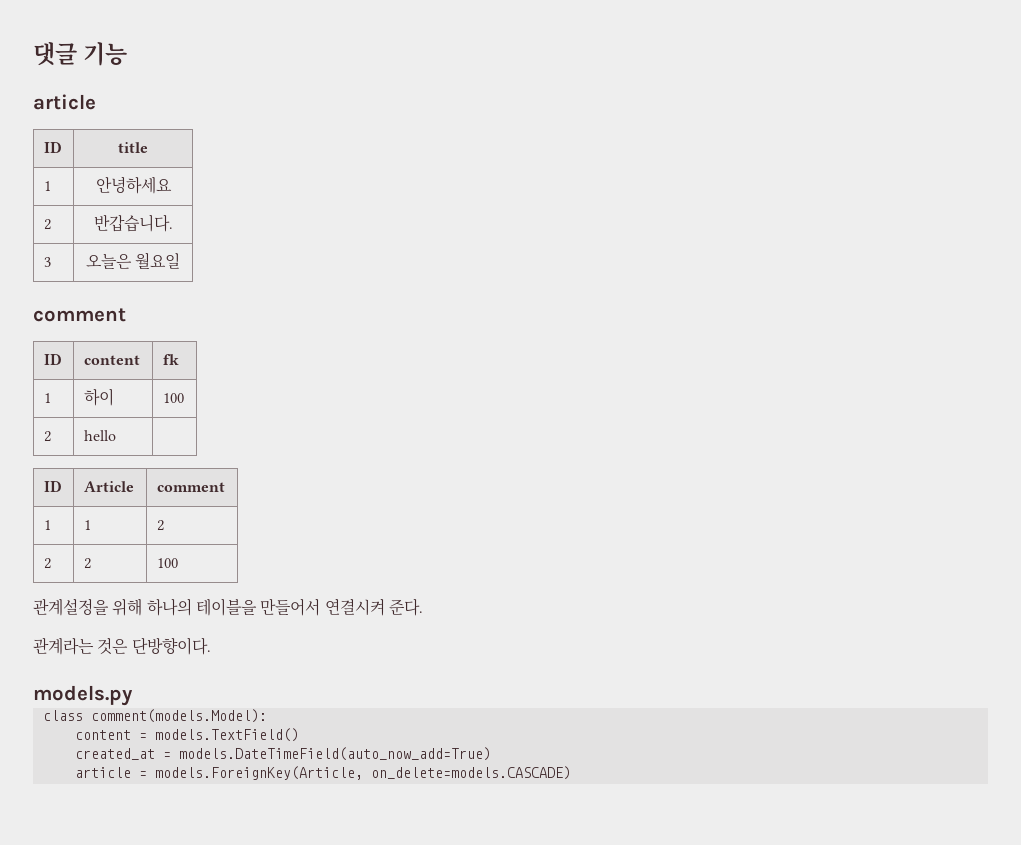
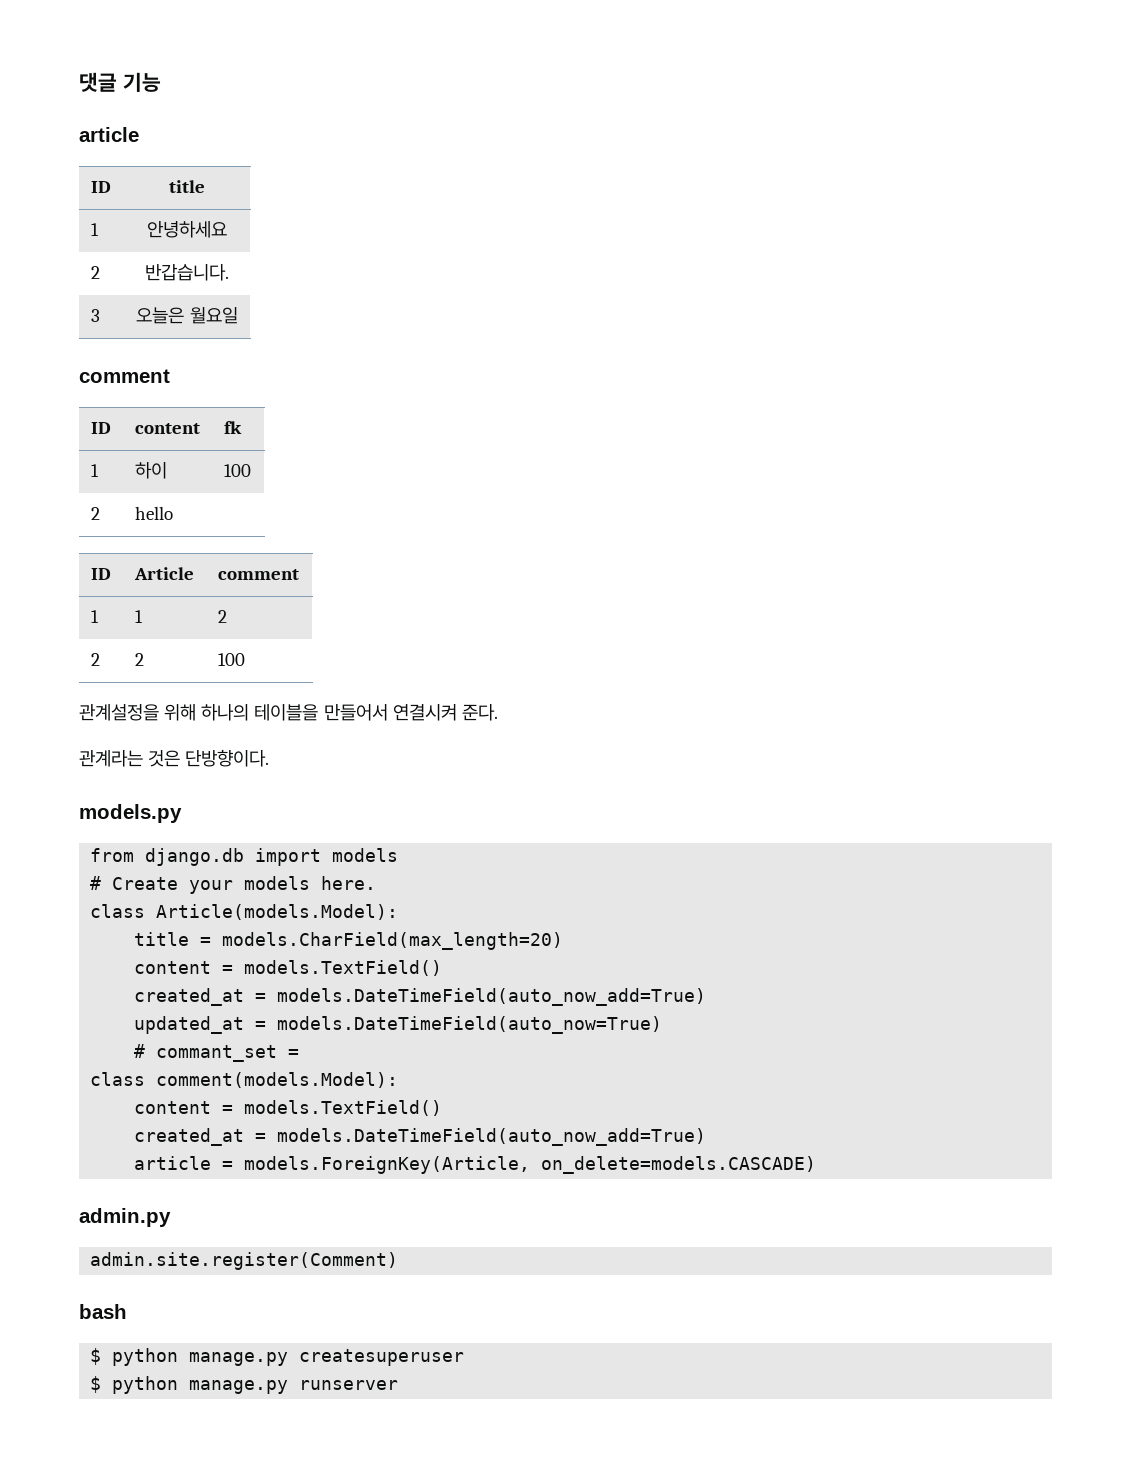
+ from django.db import models
+ # Create your models here.
+ class Article(models.Model):
+ title = models.CharField(max_length=20)
+ content = models.TextField()
+ created_at = models.DateTimeField(auto_now_add=True)
+ updated_at = models.DateTimeField(auto_now=True)
+ # commant_set =
+ admin.py
+ admin.site.register(Comment)
+ bash
+ $ python manage.py createsuperuser
+ $ python manage.py runserver

